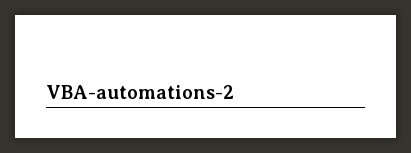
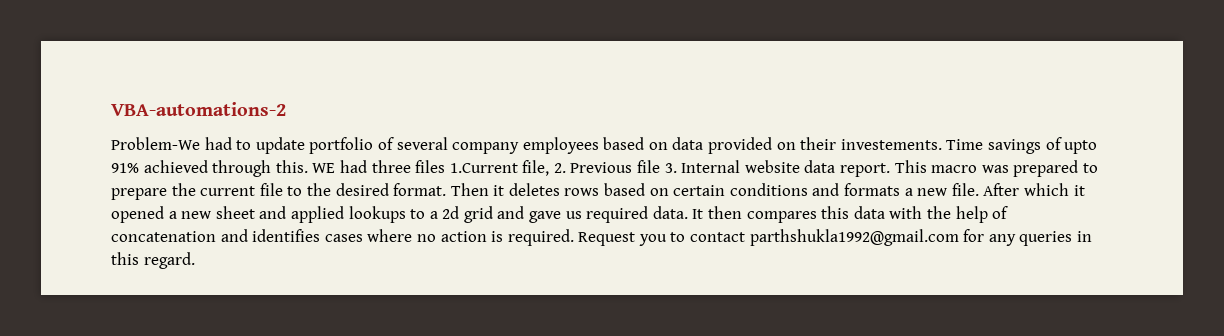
+ Problem-We had to update portfolio of several company employees based on data provided on their investements. Time savings of upto 91% achieved through this. WE had three files 1.Current file, 2. Previous file 3. Internal website data report. This macro was prepared to prepare the current file to the desired format. Then it deletes rows based on certain conditions and formats a new file. After which it opened a new sheet and applied lookups to a 2d grid and gave us required data. It then compares this data with the help of concatenation and identifies cases where no action is required. Request you to contact parthshukla1992@gmail.com for any queries in this regard.

